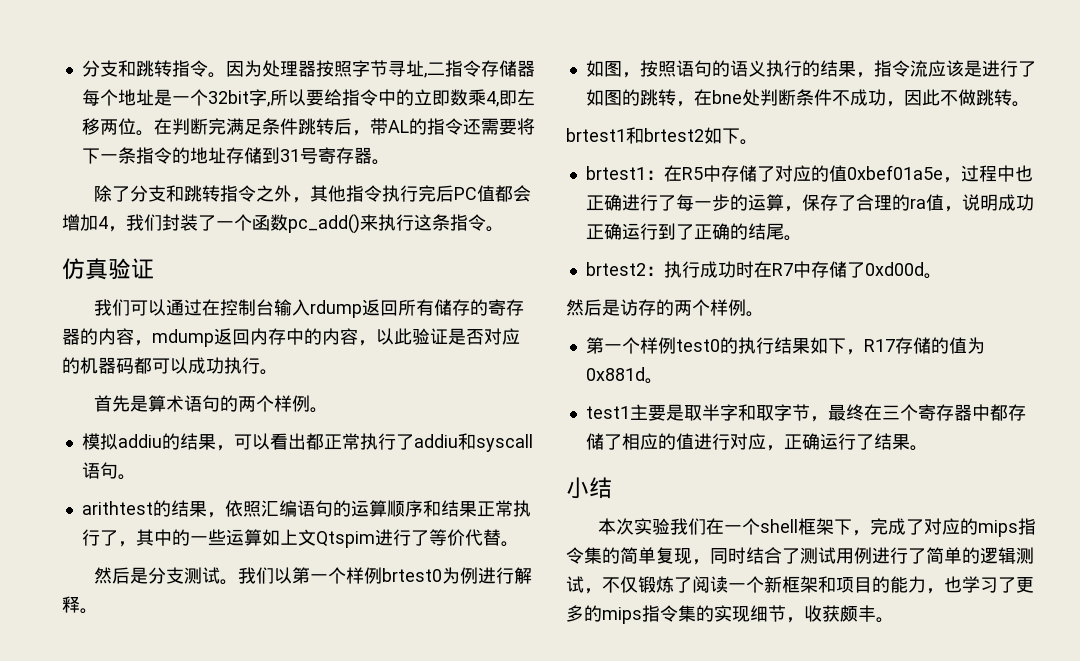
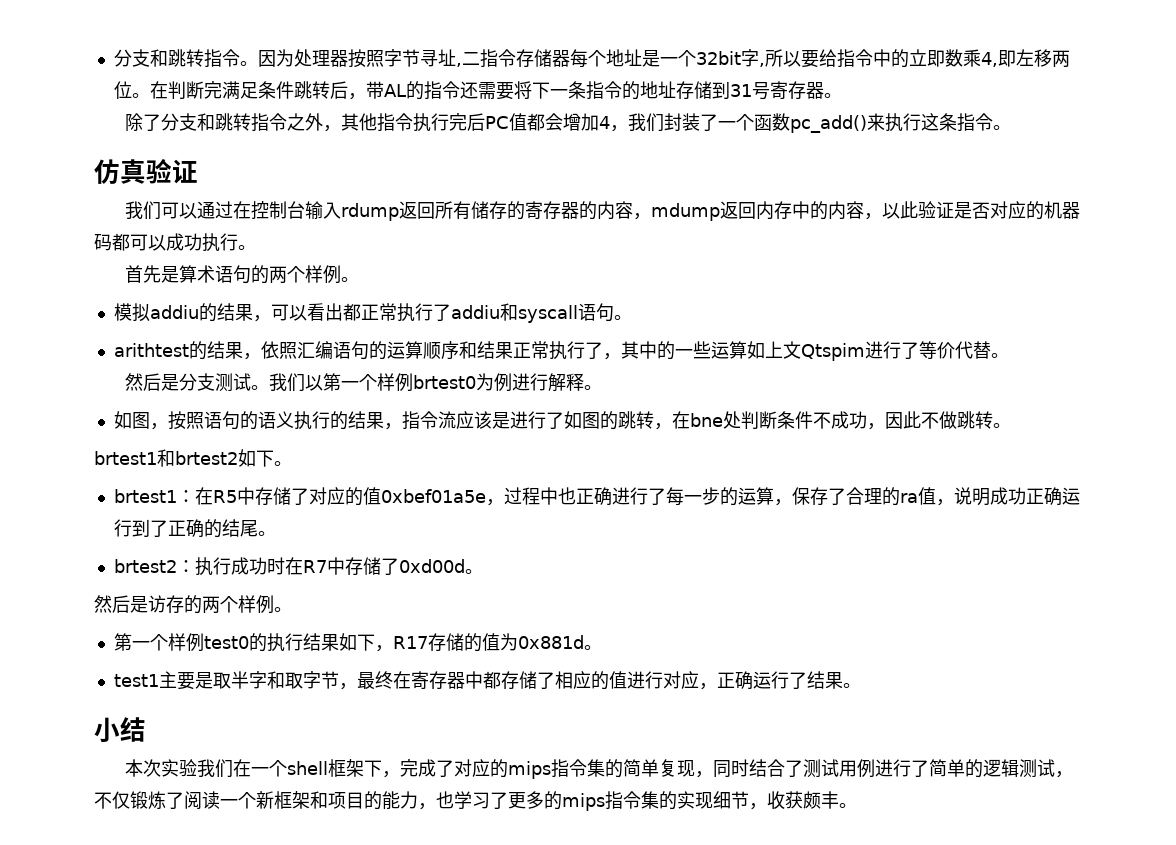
- test1主要是取半字和取字节，最终在三个寄存器中都存储了相应的值进行对应，正确运行了结果。
+ test1主要是取半字和取字节，最终在寄存器中都存储了相应的值进行对应，正确运行了结果。

